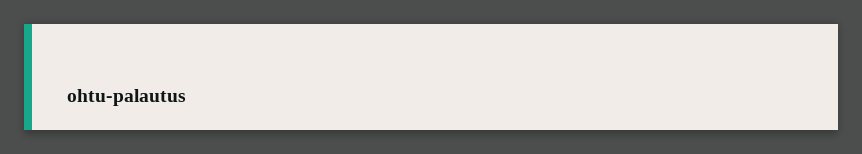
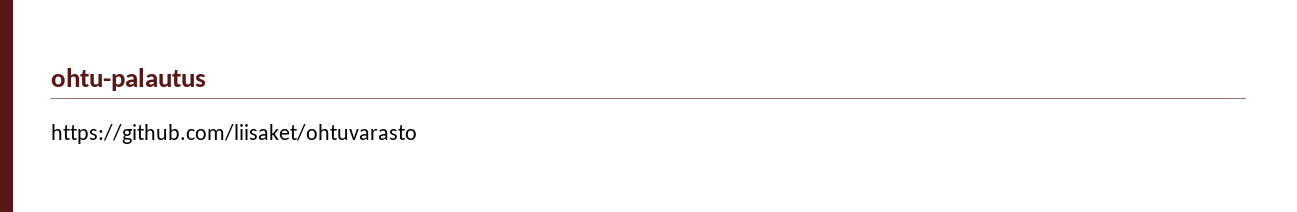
+ https://github.com/liisaket/ohtuvarasto

